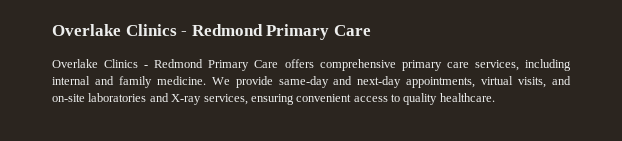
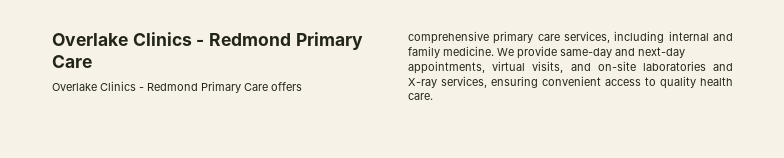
- We provide same-day and next-day appointments, virtual visits, and on-site laboratories and X-ray services, ensuring convenient access to quality healthcare.
+ We provide same-day and next-day appointments, virtual visits, and on-site laboratories and X-ray services, ensuring convenient access to quality health care.

